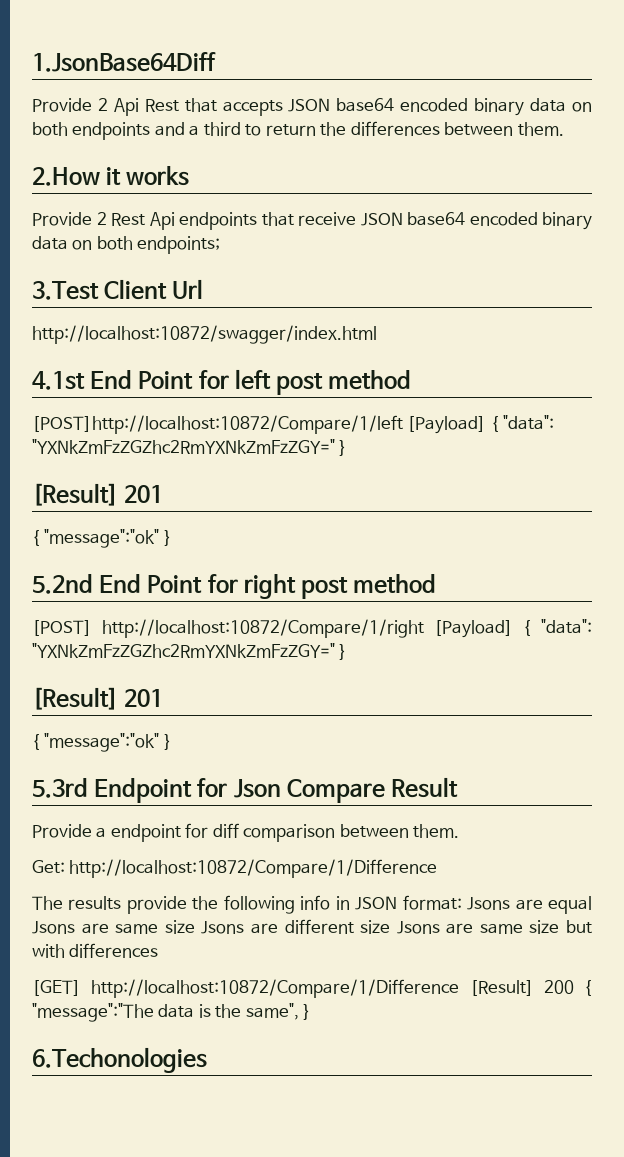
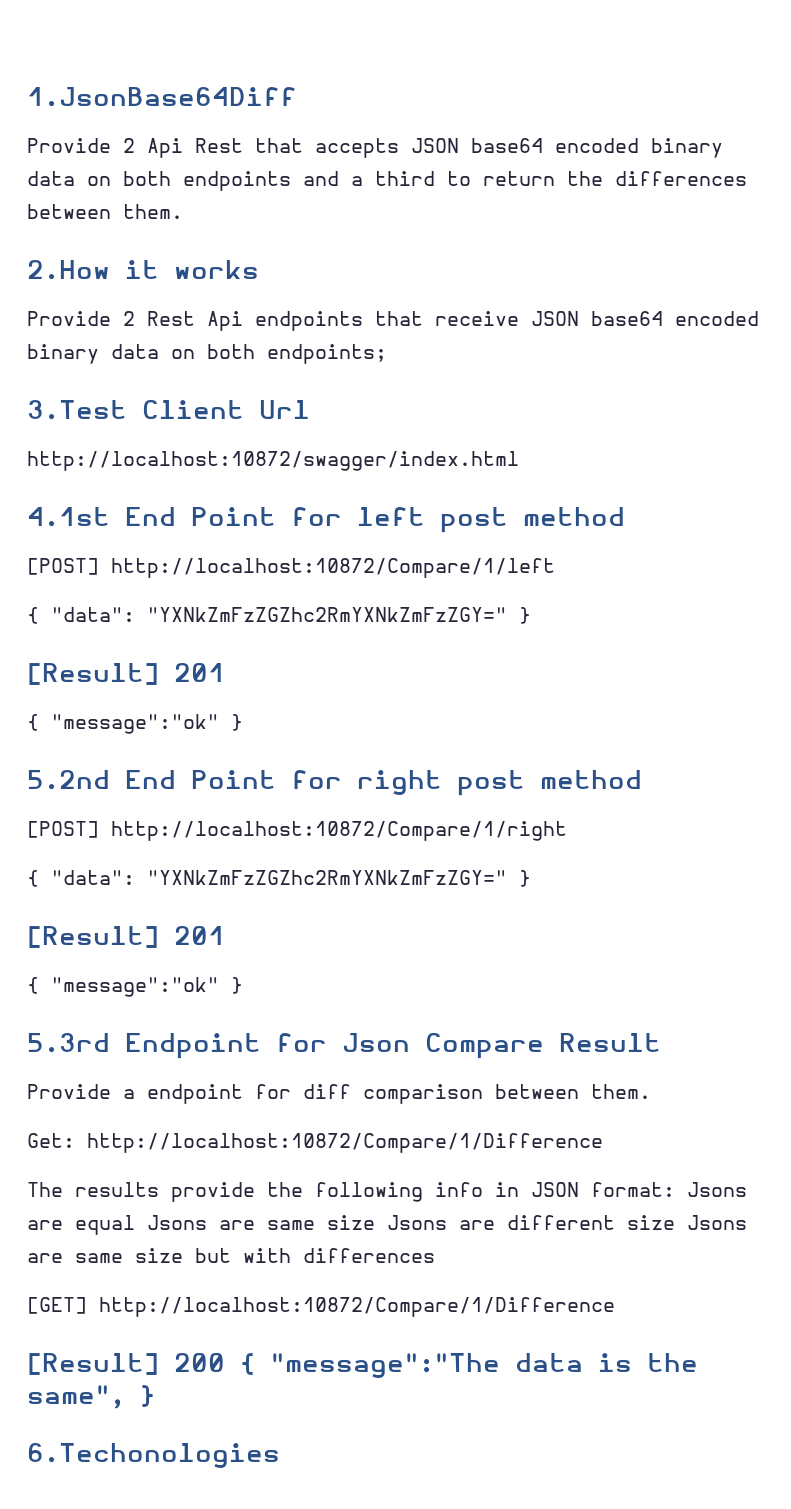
- [POST]http://localhost:10872/Compare/1/left [Payload] { "data": "YXNkZmFzZGZhc2RmYXNkZmFzZGY=" }
+ [POST] http://localhost:10872/Compare/1/left
+ { "data": "YXNkZmFzZGZhc2RmYXNkZmFzZGY=" }
- [POST] http://localhost:10872/Compare/1/right [Payload] { "data": "YXNkZmFzZGZhc2RmYXNkZmFzZGY=" }
+ [POST] http://localhost:10872/Compare/1/right
+ { "data": "YXNkZmFzZGZhc2RmYXNkZmFzZGY=" }
- [GET] http://localhost:10872/Compare/1/Difference [Result] 200 { "message":"The data is the same", }
+ [GET] http://localhost:10872/Compare/1/Difference
+ [Result] 200 { "message":"The data is the same", }

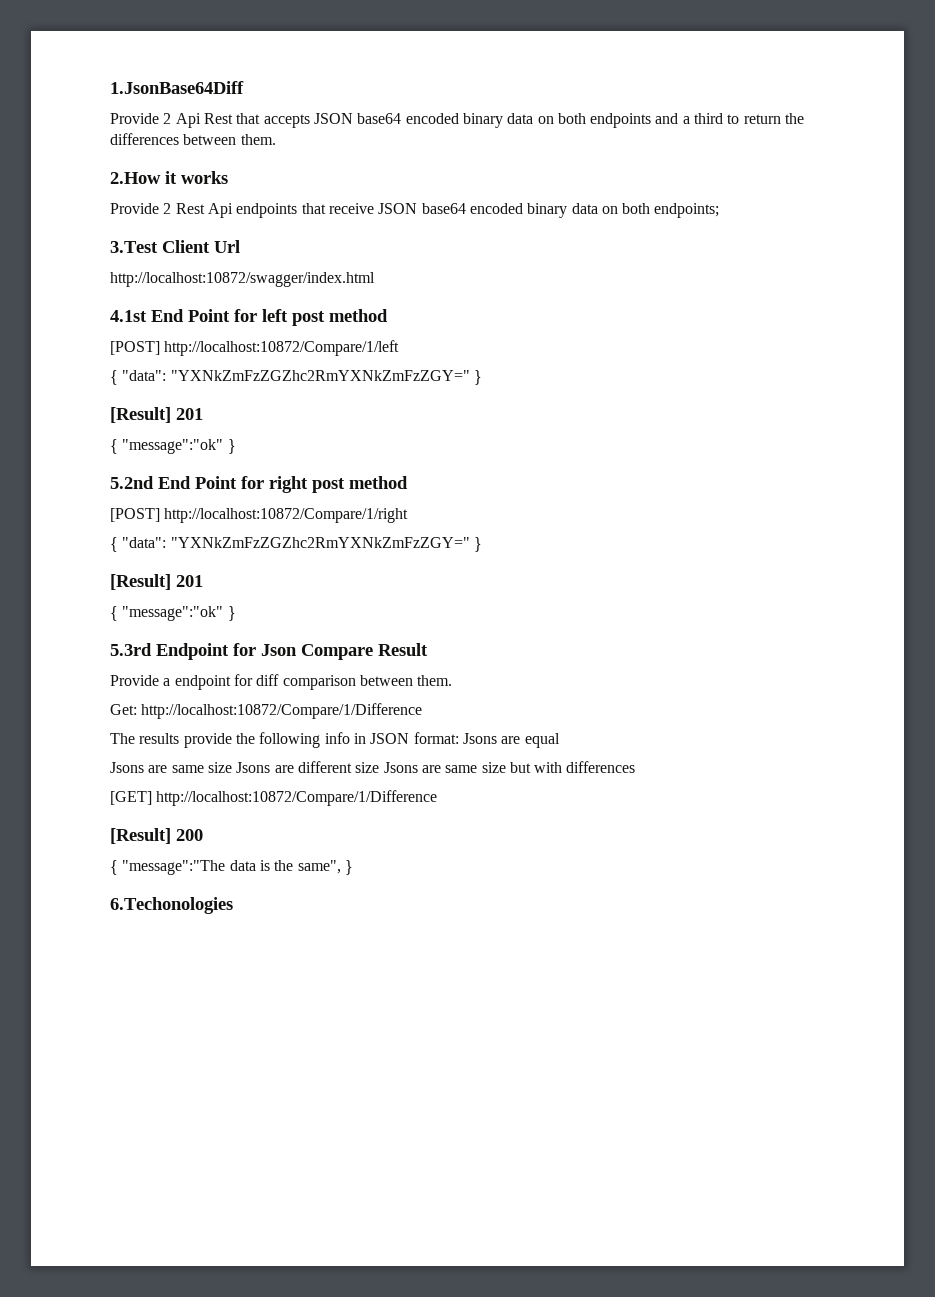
- The results provide the following info in JSON format: Jsons are equal Jsons are same size Jsons are different size Jsons are same size but with differences
+ The results provide the following info in JSON format: Jsons are equal
+ Jsons are same size Jsons are different size Jsons are same size but with differences
- [Result] 200 { "message":"The data is the same", }
+ [Result] 200
+ { "message":"The data is the same", }

